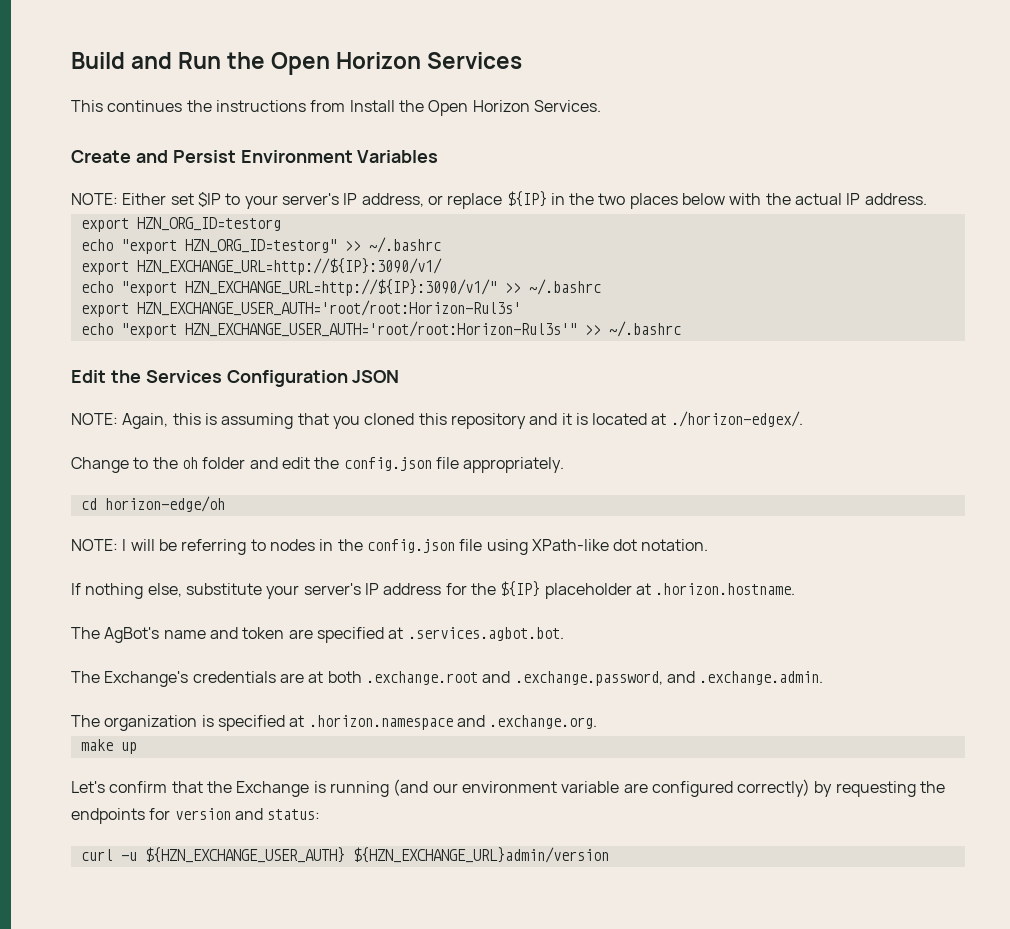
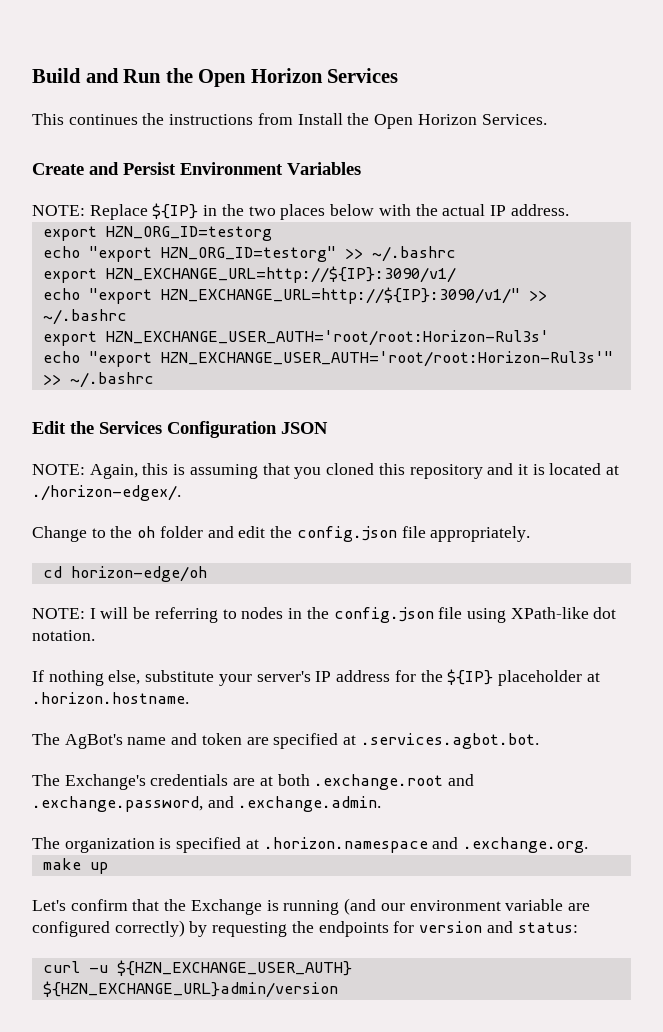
- NOTE: Either set $IP to your server's IP address, or replace ${IP} in the two places below with the actual IP address.
+ NOTE: Replace ${IP} in the two places below with the actual IP address.

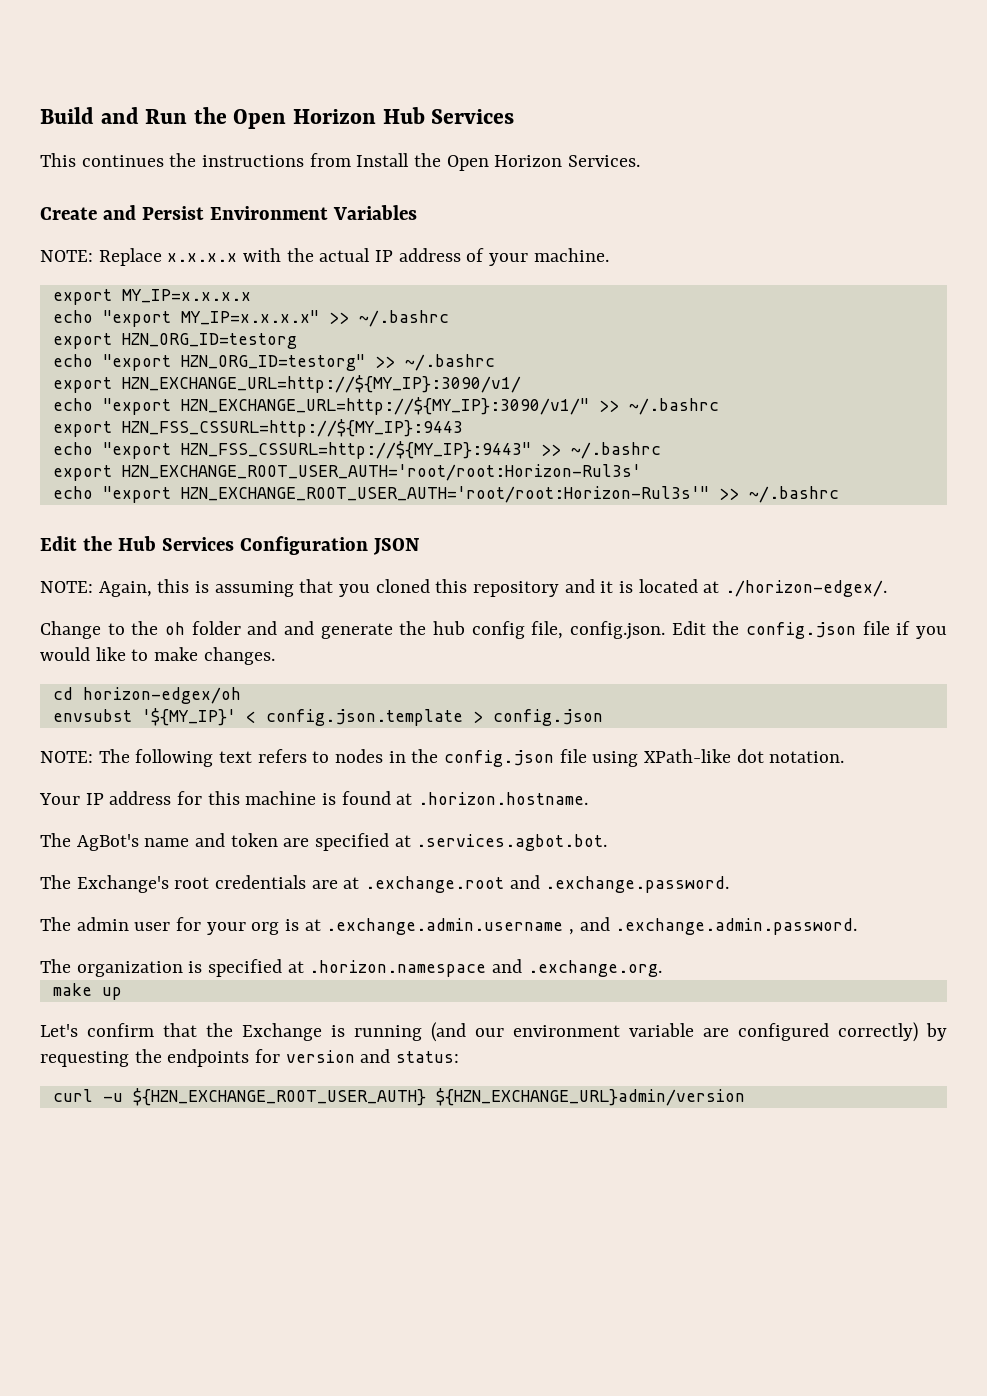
- Build and Run the Open Horizon Services
+ Build and Run the Open Horizon Hub Services
- NOTE: Replace ${IP} in the two places below with the actual IP address.
+ NOTE: Replace x.x.x.x with the actual IP address of your machine.
+ export MY_IP=x.x.x.x
+ echo "export MY_IP=x.x.x.x" >> ~/.bashrc
- export HZN_EXCHANGE_URL=http://${IP}:3090/v1/
- echo "export HZN_EXCHANGE_URL=http://${IP}:3090/v1/" >> ~/.bashrc
- export HZN_EXCHANGE_USER_AUTH='root/root:Horizon-Rul3s'
- echo "export HZN_EXCHANGE_USER_AUTH='root/root:Horizon-Rul3s'" >> ~/.bashrc
+ export HZN_EXCHANGE_URL=http://${MY_IP}:3090/v1/
+ echo "export HZN_EXCHANGE_URL=http://${MY_IP}:3090/v1/" >> ~/.bashrc
+ export HZN_FSS_CSSURL=http://${MY_IP}:9443
+ echo "export HZN_FSS_CSSURL=http://${MY_IP}:9443" >> ~/.bashrc
+ export HZN_EXCHANGE_ROOT_USER_AUTH='root/root:Horizon-Rul3s'
+ echo "export HZN_EXCHANGE_ROOT_USER_AUTH='root/root:Horizon-Rul3s'" >> ~/.bashrc
- Edit the Services Configuration JSON
+ Edit the Hub Services Configuration JSON
- Change to the oh folder and edit the config.json file appropriately.
- cd horizon-edge/oh
- NOTE: I will be referring to nodes in the config.json file using XPath-like dot notation.
+ Change to the oh folder and and generate the hub config file, config.json. Edit the config.json file if you would like to make changes.
+ cd horizon-edgex/oh
+ envsubst '${MY_IP}' < config.json.template > config.json
+ NOTE: The following text refers to nodes in the config.json file using XPath-like dot notation.
- If nothing else, substitute your server's IP address for the ${IP} placeholder at .horizon.hostname.
+ Your IP address for this machine is found at .horizon.hostname.
- The Exchange's credentials are at both .exchange.root and .exchange.password, and .exchange.admin.
+ The Exchange's root credentials are at .exchange.root and .exchange.password.
+ The admin user for your org is at .exchange.admin.username , and .exchange.admin.password.
- curl -u ${HZN_EXCHANGE_USER_AUTH} ${HZN_EXCHANGE_URL}admin/version
+ curl -u ${HZN_EXCHANGE_ROOT_USER_AUTH} ${HZN_EXCHANGE_URL}admin/version

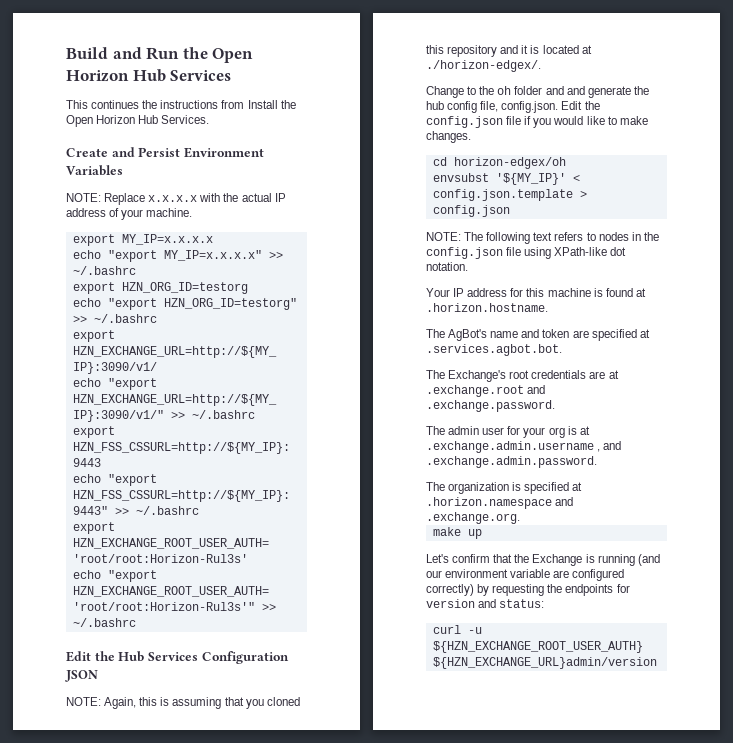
- This continues the instructions from Install the Open Horizon Services.
+ This continues the instructions from Install the Open Horizon Hub Services.

